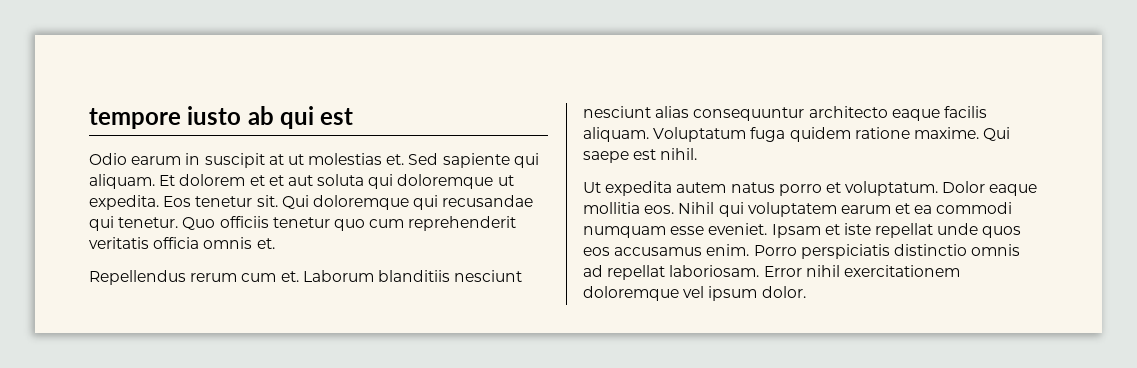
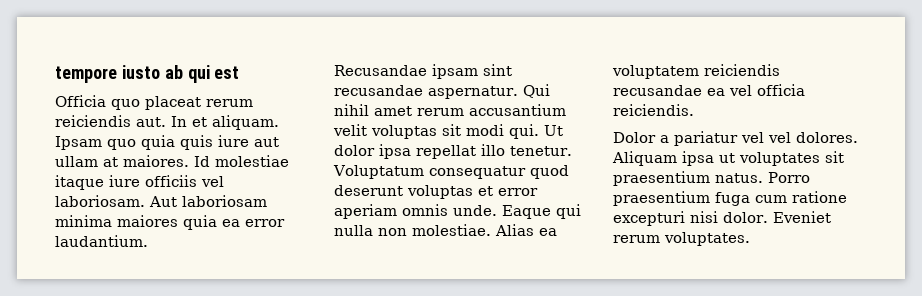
- Odio earum in suscipit at ut molestias et. Sed sapiente qui aliquam. Et dolorem et et aut soluta qui doloremque ut expedita. Eos tenetur sit. Qui doloremque qui recusandae qui tenetur. Quo officiis tenetur quo cum reprehenderit veritatis officia omnis et.
- Repellendus rerum cum et. Laborum blanditiis nesciunt nesciunt alias consequuntur architecto eaque facilis aliquam. Voluptatum fuga quidem ratione maxime. Qui saepe est nihil.
- Ut expedita autem natus porro et voluptatum. Dolor eaque mollitia eos. Nihil qui voluptatem earum et ea commodi numquam esse eveniet. Ipsam et iste repellat unde quos eos accusamus enim. Porro perspiciatis distinctio omnis ad repellat laboriosam. Error nihil exercitationem doloremque vel ipsum dolor.
+ Officia quo placeat rerum reiciendis aut. In et aliquam. Ipsam quo quia quis iure aut ullam at maiores. Id molestiae itaque iure officiis vel laboriosam. Aut laboriosam minima maiores quia ea error laudantium.
+ Recusandae ipsam sint recusandae aspernatur. Qui nihil amet rerum accusantium velit voluptas sit modi qui. Ut dolor ipsa repellat illo tenetur. Voluptatum consequatur quod deserunt voluptas et error aperiam omnis unde. Eaque qui nulla non molestiae. Alias ea voluptatem reiciendis recusandae ea vel officia reiciendis.
+ Dolor a pariatur vel vel dolores. Aliquam ipsa ut voluptates sit praesentium natus. Porro praesentium fuga cum ratione excepturi nisi dolor. Eveniet rerum voluptates.

